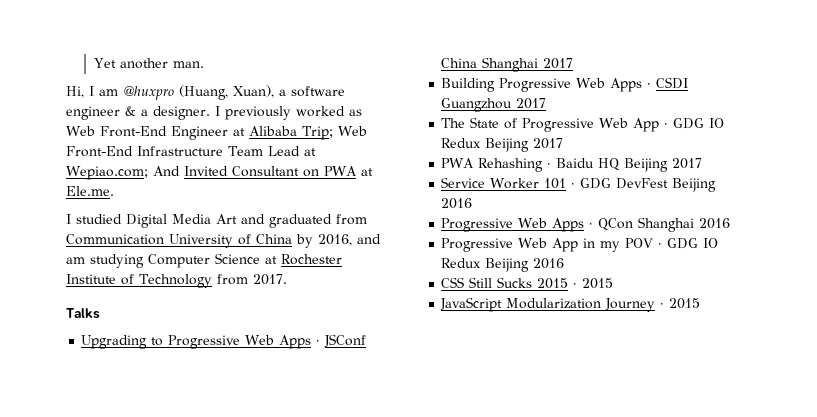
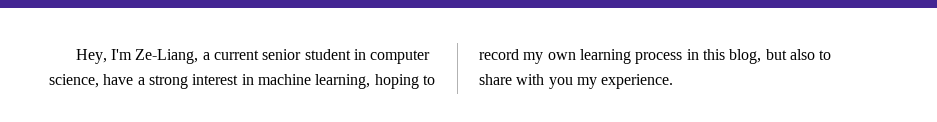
- Yet another man.
- Hi, I am @huxpro (Huang, Xuan), a software engineer & a designer. I previously worked as Web Front-End Engineer at Alibaba Trip; Web Front-End Infrastructure Team Lead at Wepiao.com; And Invited Consultant on PWA at Ele.me.
- I studied Digital Media Art and graduated from Communication University of China by 2016, and am studying Computer Science at Rochester Institute of Technology from 2017.
- Talks
- Upgrading to Progressive Web Apps · JSConf China Shanghai 2017
- Building Progressive Web Apps · CSDI Guangzhou 2017
- The State of Progressive Web App · GDG IO Redux Beijing 2017
- PWA Rehashing · Baidu HQ Beijing 2017
- Service Worker 101 · GDG DevFest Beijing 2016
- Progressive Web Apps · QCon Shanghai 2016
- Progressive Web App in my POV · GDG IO Redux Beijing 2016
- CSS Still Sucks 2015 · 2015
- JavaScript Modularization Journey · 2015
+ Hey, I'm Ze-Liang, a current senior student in computer science, have a strong interest in machine learning, hoping to record my own learning process in this blog, but also to share with you my experience.

